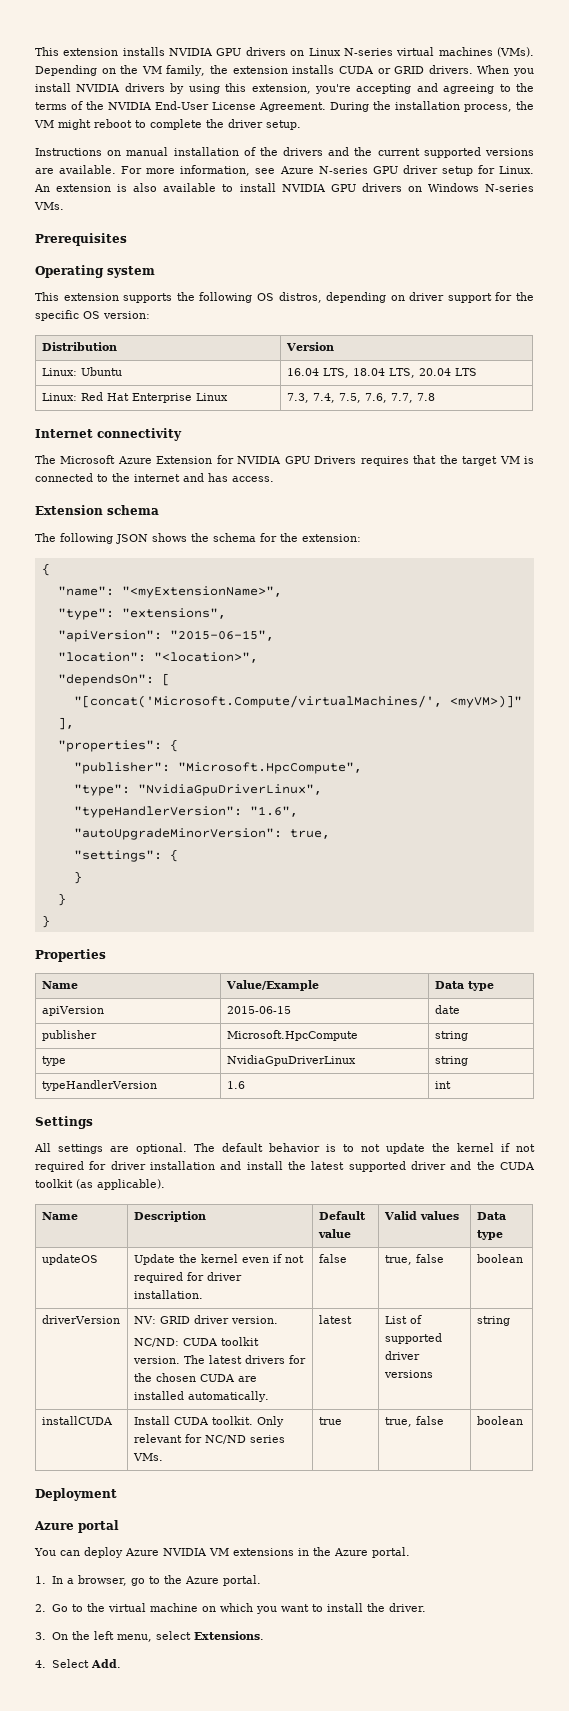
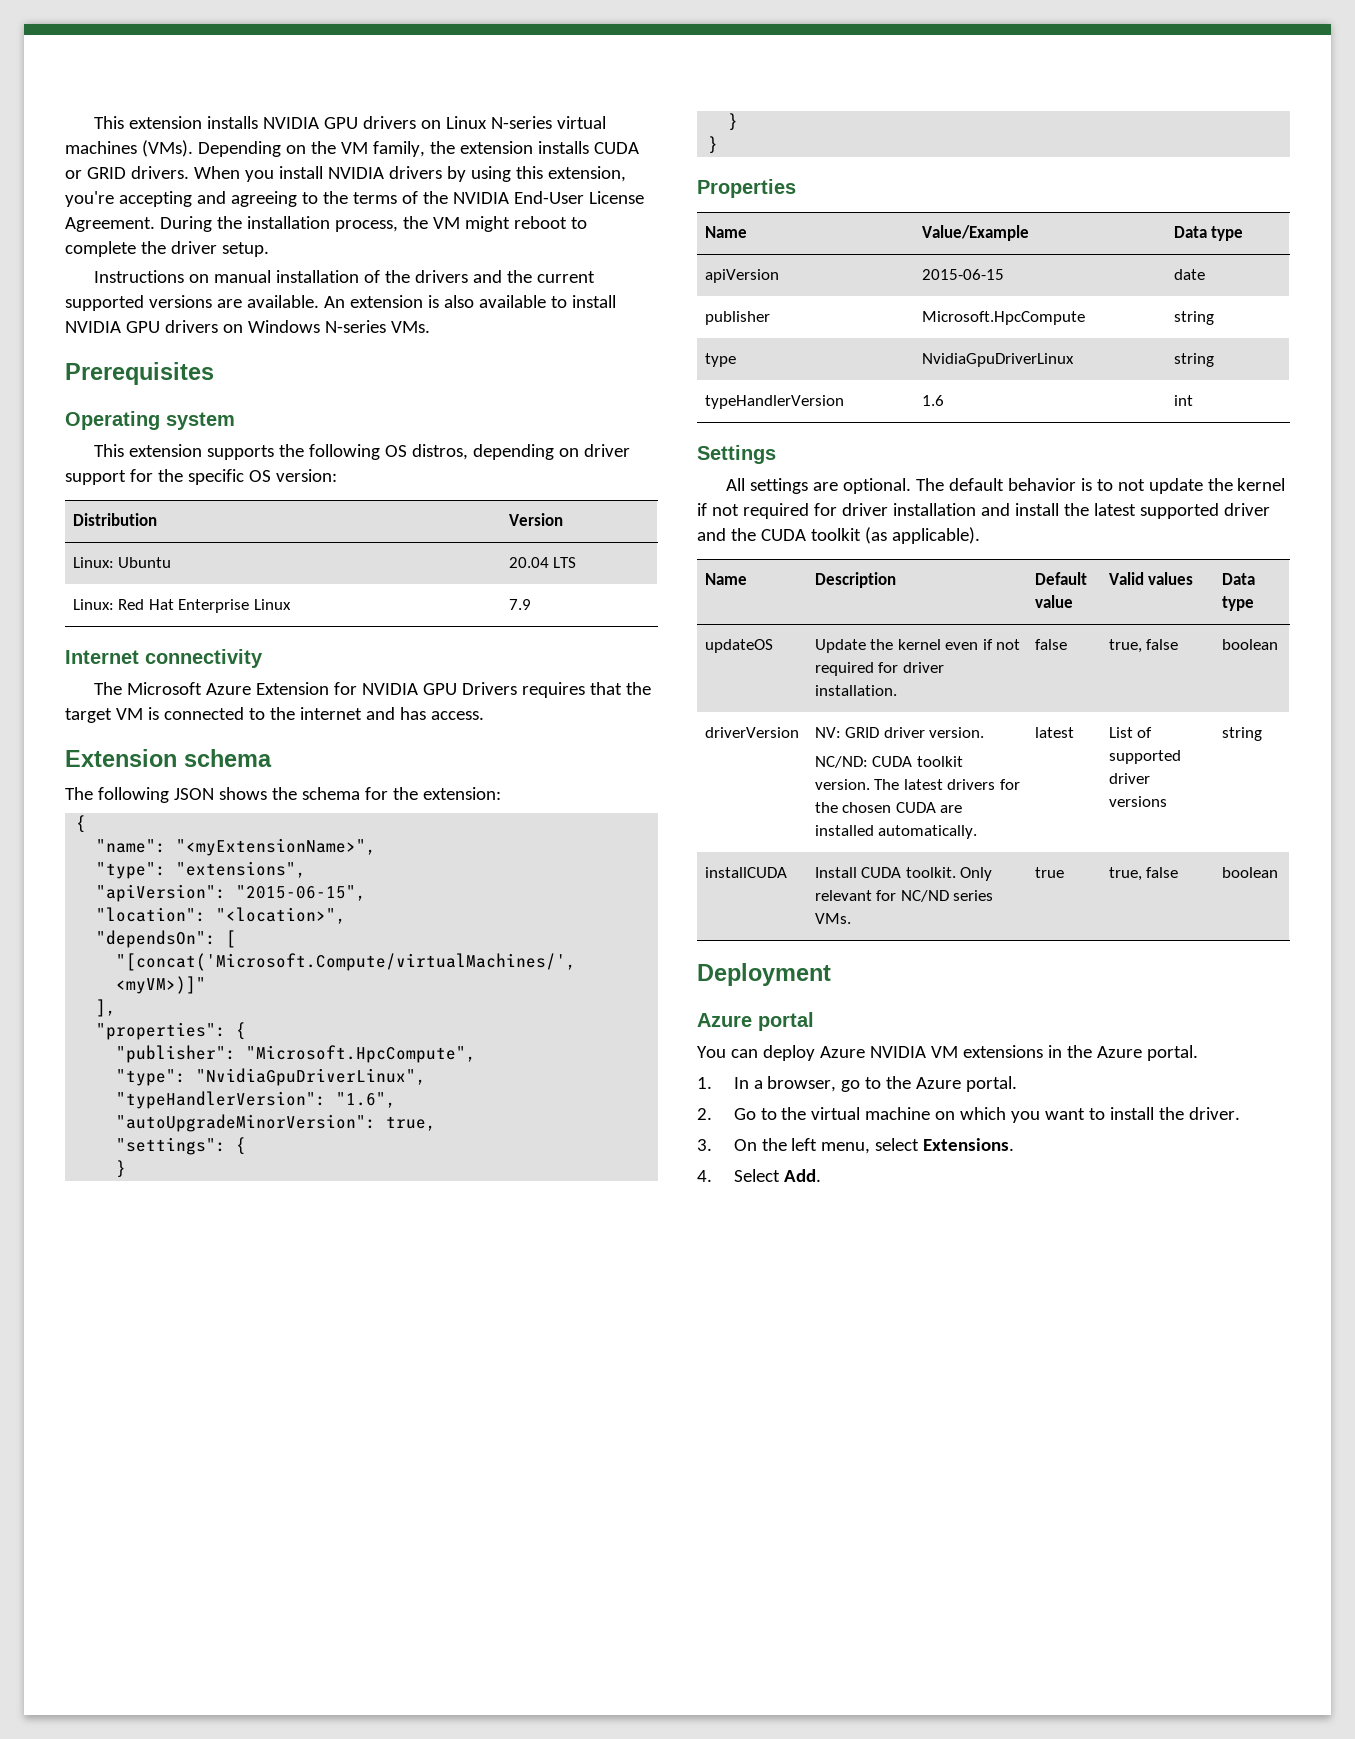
- For more information, see Azure N-series GPU driver setup for Linux.
- Linux: Ubuntu | 16.04 LTS, 18.04 LTS, 20.04 LTS
+ Linux: Ubuntu | 20.04 LTS
- Linux: Red Hat Enterprise Linux | 7.3, 7.4, 7.5, 7.6, 7.7, 7.8
+ Linux: Red Hat Enterprise Linux | 7.9

